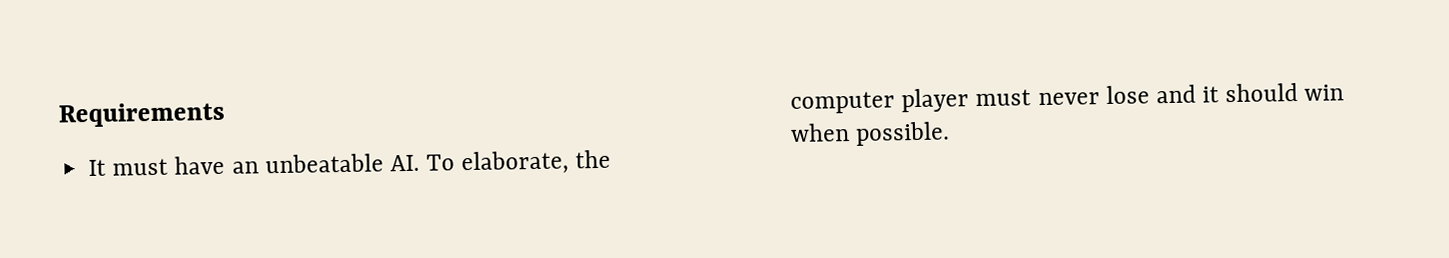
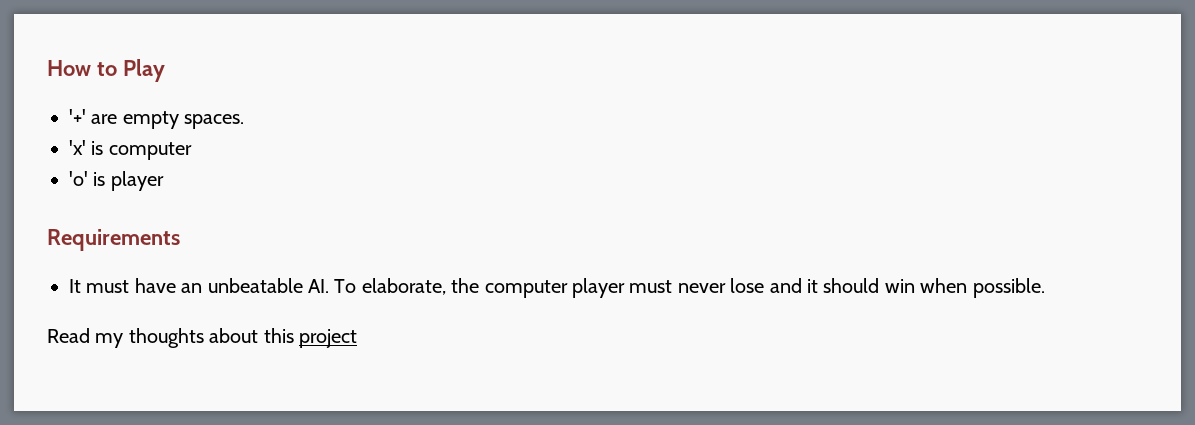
+ How to Play
+ '+' are empty spaces.
+ 'x' is computer
+ 'o' is player
+ Read my thoughts about this project

